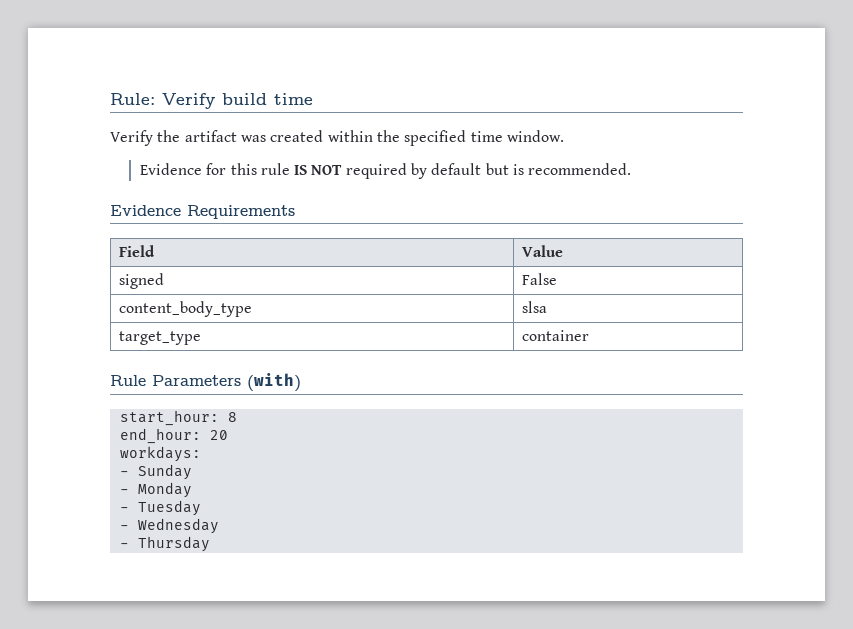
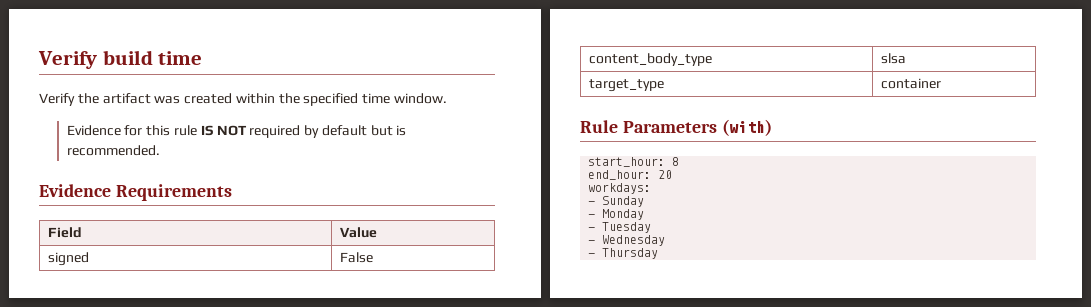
- Rule: Verify build time
+ Verify build time

